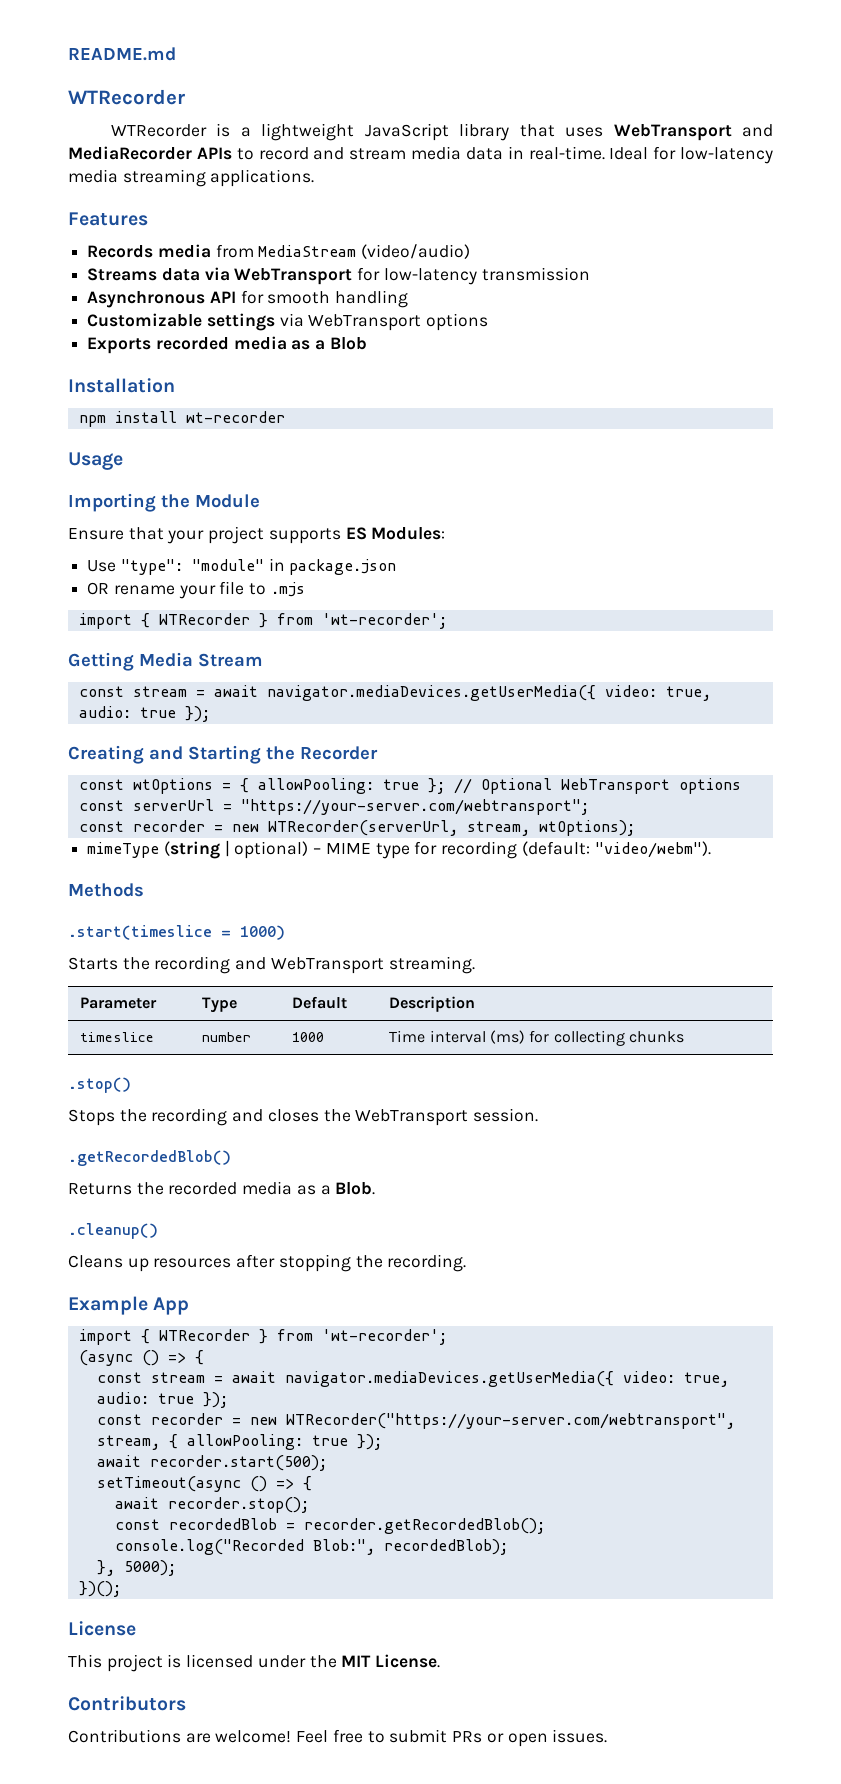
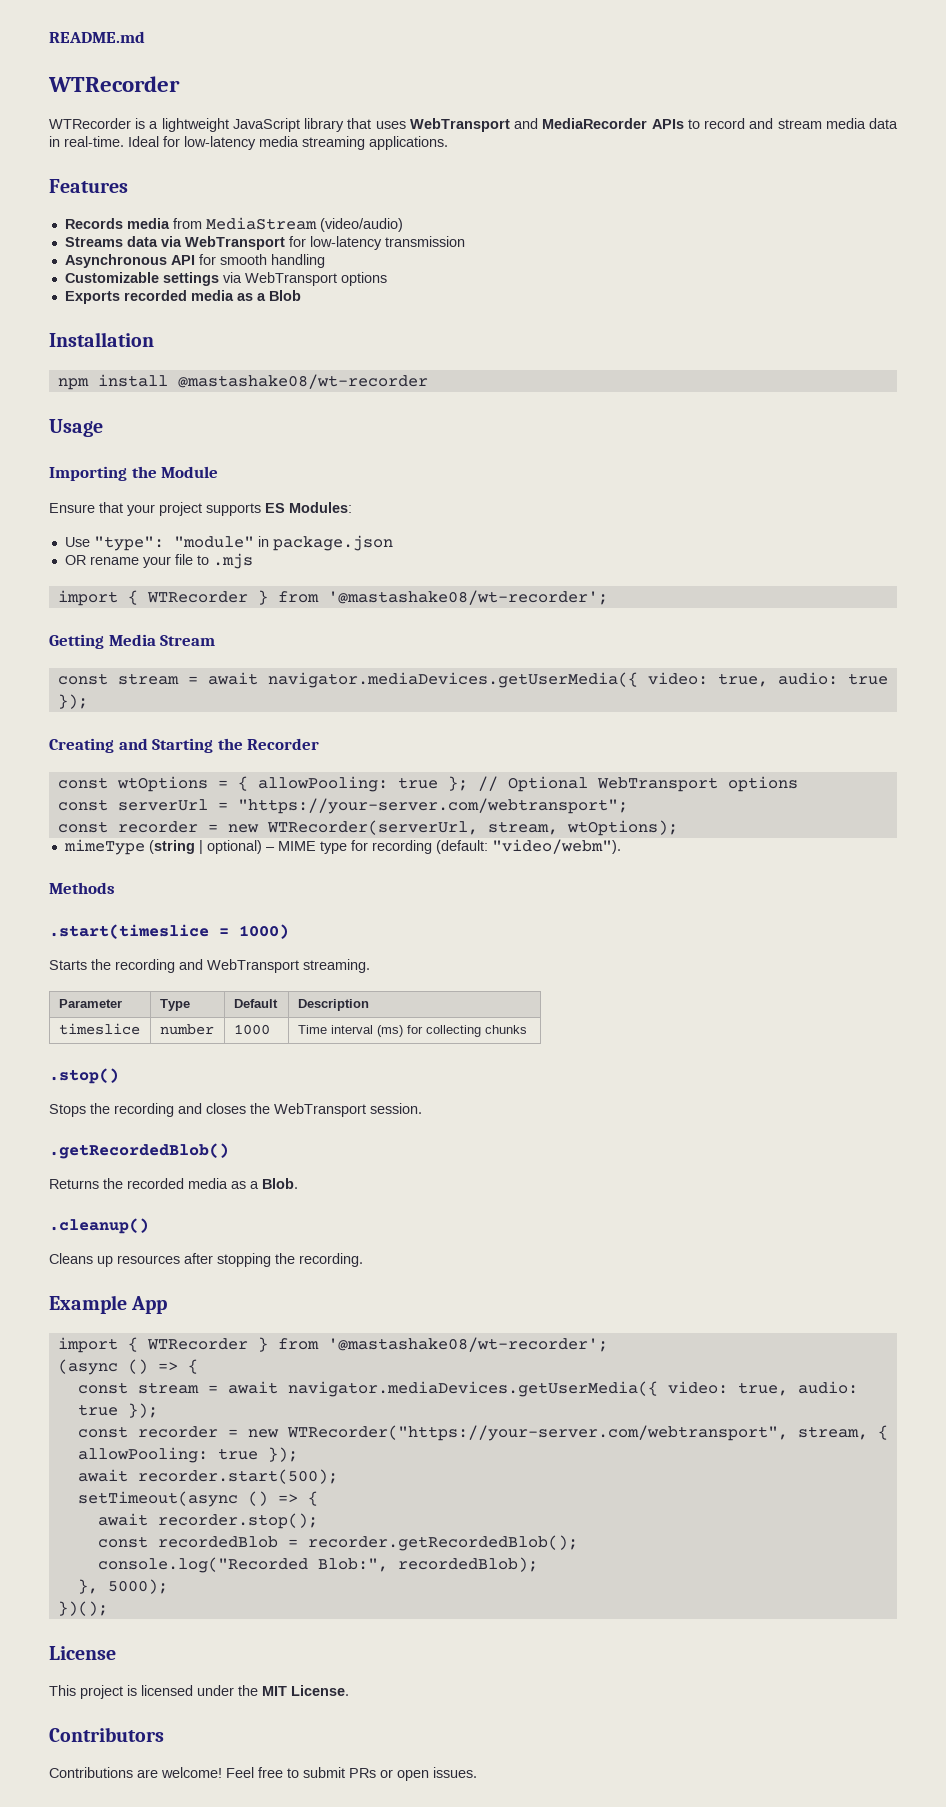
- npm install wt-recorder
+ npm install @mastashake08/wt-recorder
  OR rename your file to .mjs
- import { WTRecorder } from 'wt-recorder';
+ import { WTRecorder } from '@mastashake08/wt-recorder';
  Example App
- import { WTRecorder } from 'wt-recorder';
+ import { WTRecorder } from '@mastashake08/wt-recorder';

